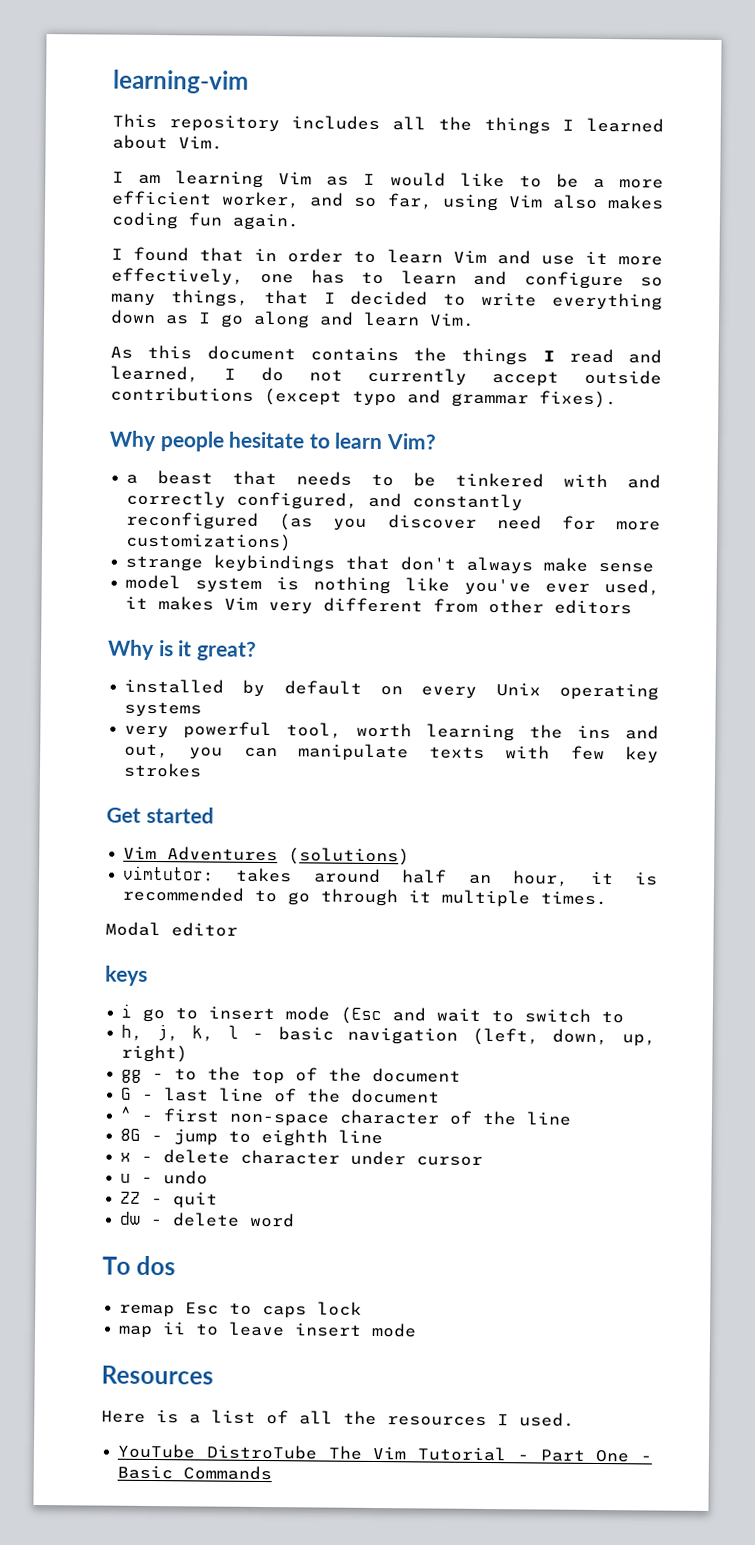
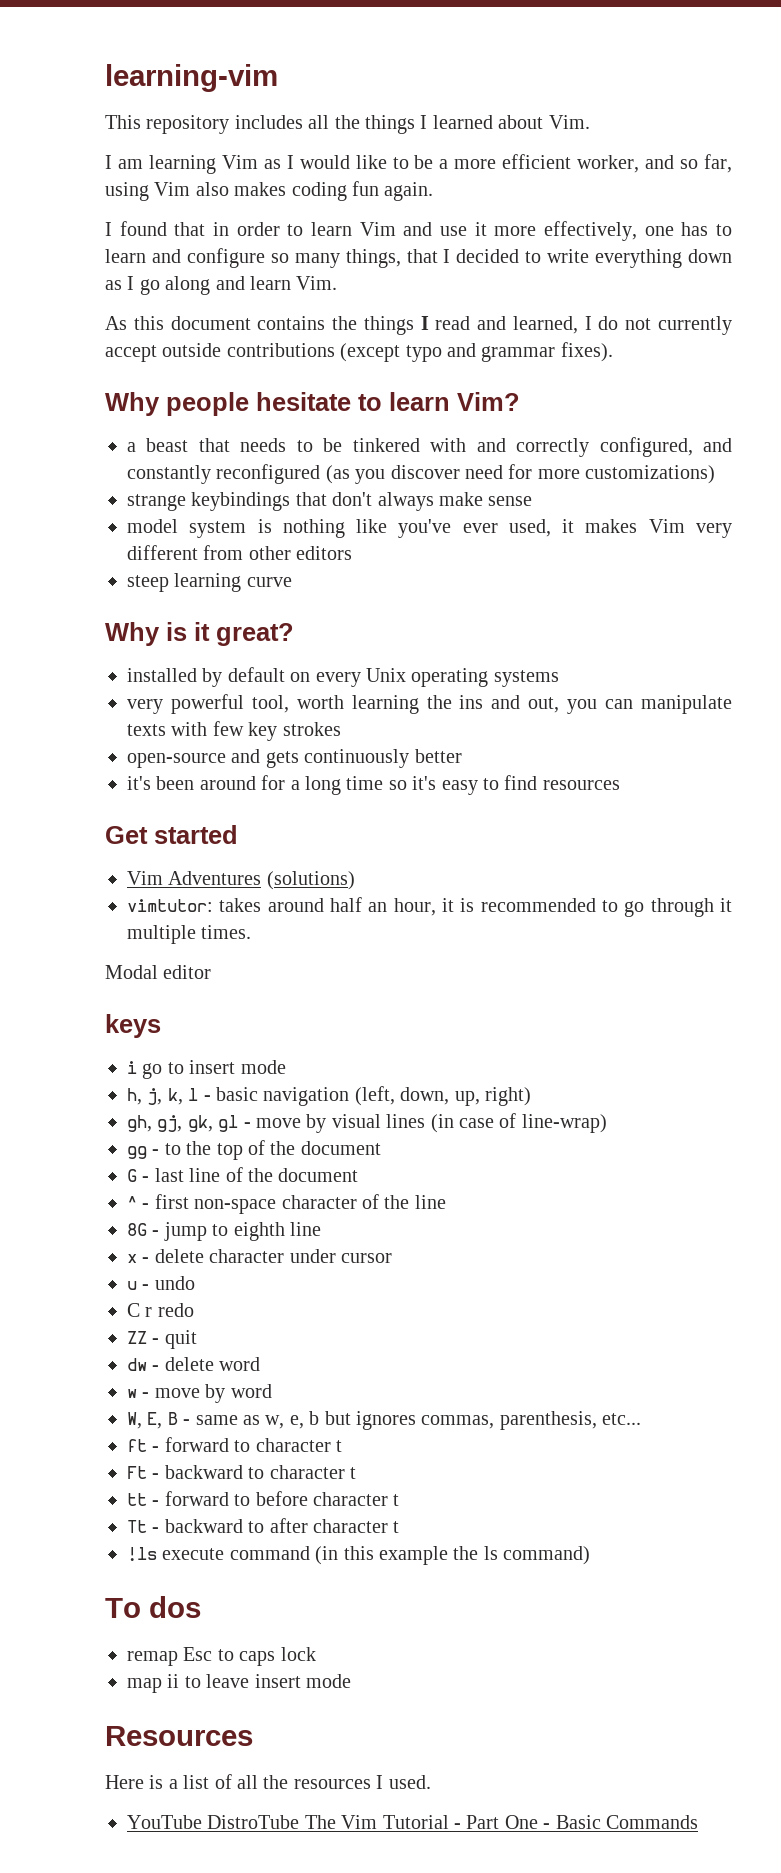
+ steep learning curve
+ open-source and gets continuously better
+ it's been around for a long time so it's easy to find resources
- i go to insert mode (Esc and wait to switch to
+ i go to insert mode
+ gh, gj, gk, gl - move by visual lines (in case of line-wrap)
+ C r redo
+ w - move by word
+ W, E, B - same as w, e, b but ignores commas, parenthesis, etc...
+ ft - forward to character t
+ Ft - backward to character t
+ tt - forward to before character t
+ Tt - backward to after character t
+ !ls execute command (in this example the ls command)

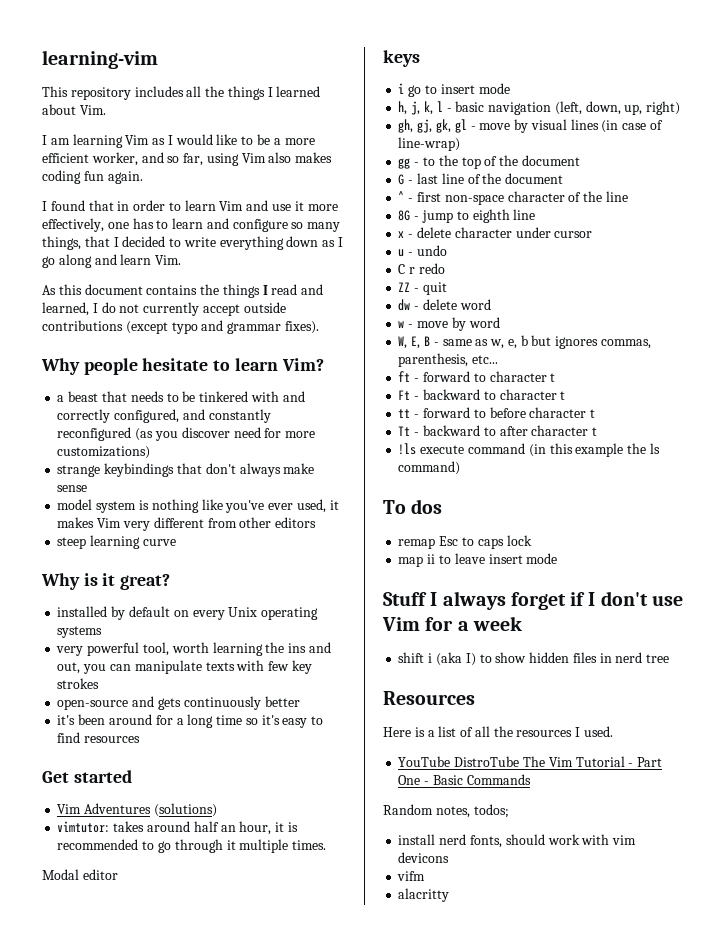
+ Stuff I always forget if I don't use Vim for a week
+ shift i (aka I) to show hidden files in nerd tree
+ Random notes, todos;
+ install nerd fonts, should work with vim devicons
+ vifm
+ alacritty

